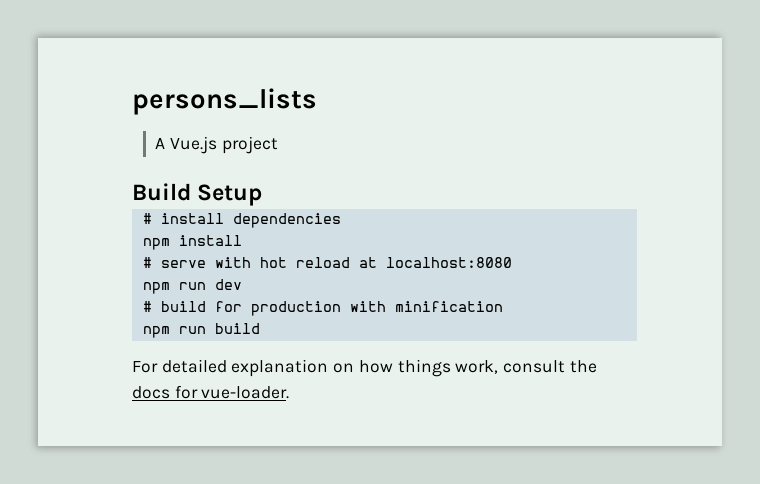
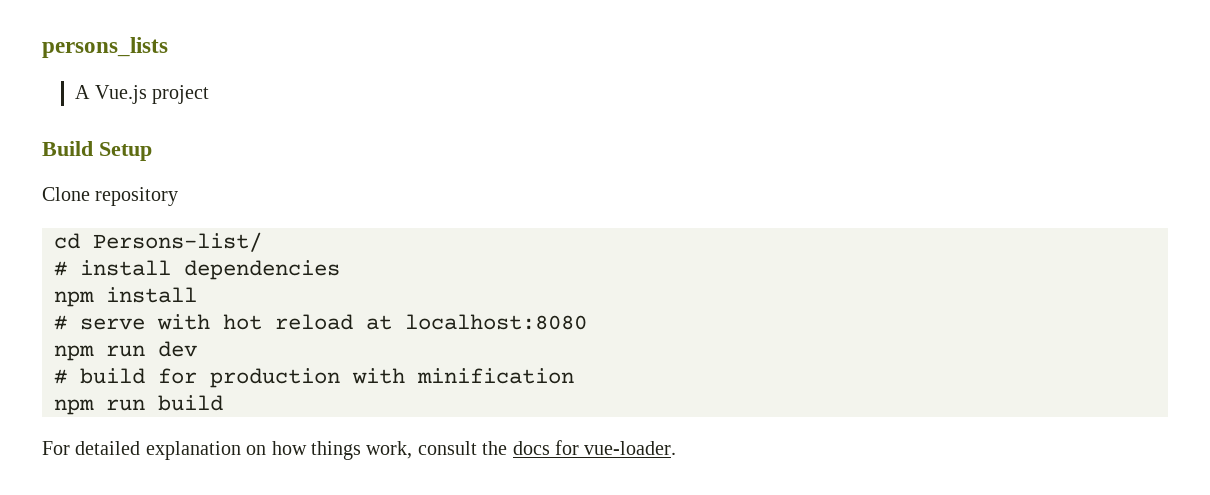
+ Clone repository
+ cd Persons-list/

